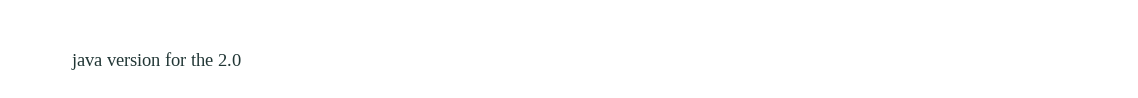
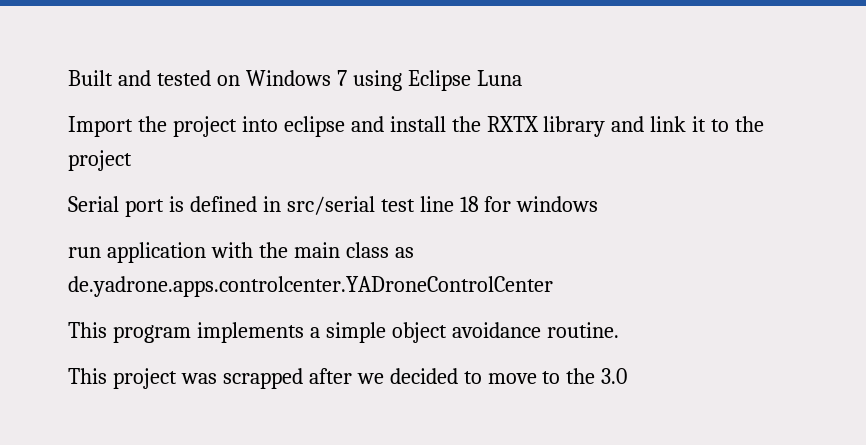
- java version for the 2.0
+ Built and tested on Windows 7 using Eclipse Luna
+ Import the project into eclipse and install the RXTX library and link it to the project
+ Serial port is defined in src/serial test line 18 for windows
+ run application with the main class as de.yadrone.apps.controlcenter.YADroneControlCenter
+ This program implements a simple object avoidance routine.
+ This project was scrapped after we decided to move to the 3.0

